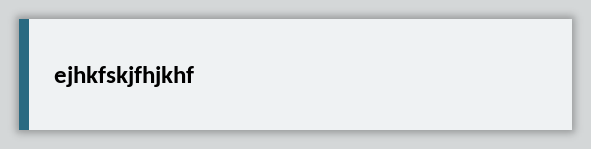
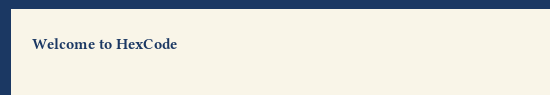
- ejhkfskjfhjkhf
+ Welcome to HexCode

